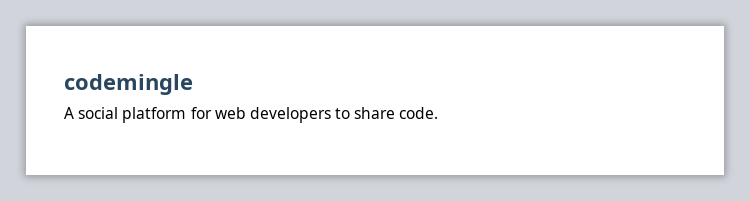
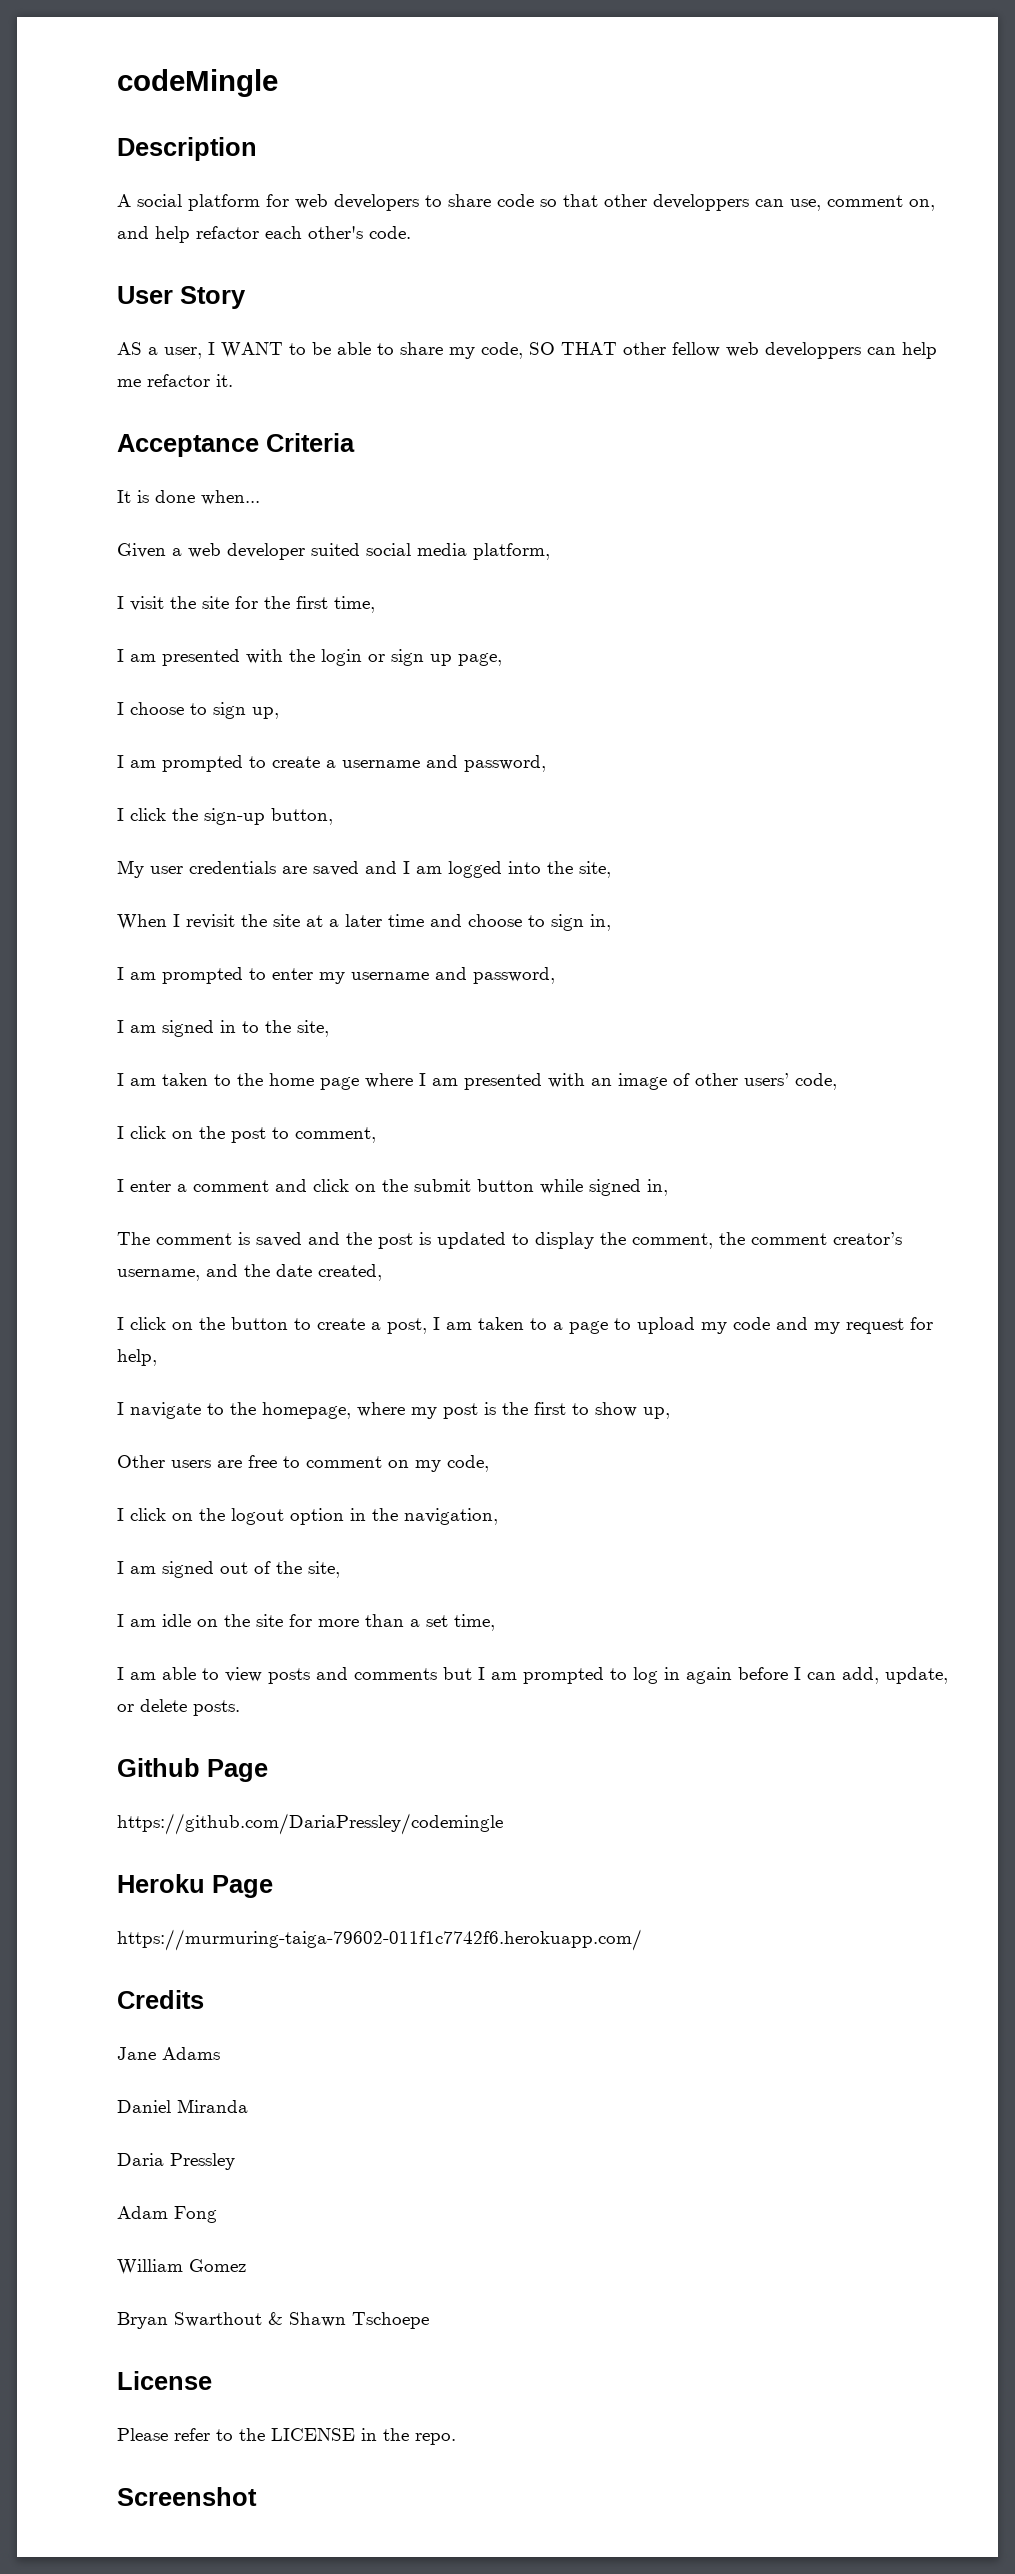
- codemingle
+ codeMingle
+ Description
- A social platform for web developers to share code.
+ A social platform for web developers to share code so that other developpers can use, comment on, and help refactor each other's code.
+ User Story
+ AS a user, I WANT to be able to share my code, SO THAT other fellow web developpers can help me refactor it.
+ Acceptance Criteria
+ It is done when...
+ Given a web developer suited social media platform,
+ I visit the site for the first time,
+ I am presented with the login or sign up page,
+ I choose to sign up,
+ I am prompted to create a username and password,
+ I click the sign-up button,
+ My user credentials are saved and I am logged into the site,
+ When I revisit the site at a later time and choose to sign in,
+ I am prompted to enter my username and password,
+ I am signed in to the site,
+ I am taken to the home page where I am presented with an image of other users’ code,
+ I click on the post to comment,
+ I enter a comment and click on the submit button while signed in,
+ The comment is saved and the post is updated to display the comment, the comment creator’s username, and the date created,
+ I click on the button to create a post, I am taken to a page to upload my code and my request for help,
+ I navigate to the homepage, where my post is the first to show up,
+ Other users are free to comment on my code,
+ I click on the logout option in the navigation,
+ I am signed out of the site,
+ I am idle on the site for more than a set time,
+ I am able to view posts and comments but I am prompted to log in again before I can add, update, or delete posts.
+ Github Page
+ https://github.com/DariaPressley/codemingle
+ Heroku Page
+ https://murmuring-taiga-79602-011f1c7742f6.herokuapp.com/
+ Credits
+ Jane Adams
+ Daniel Miranda
+ Daria Pressley
+ Adam Fong
+ William Gomez
+ Bryan Swarthout & Shawn Tschoepe
+ License
+ Please refer to the LICENSE in the repo.
+ Screenshot

